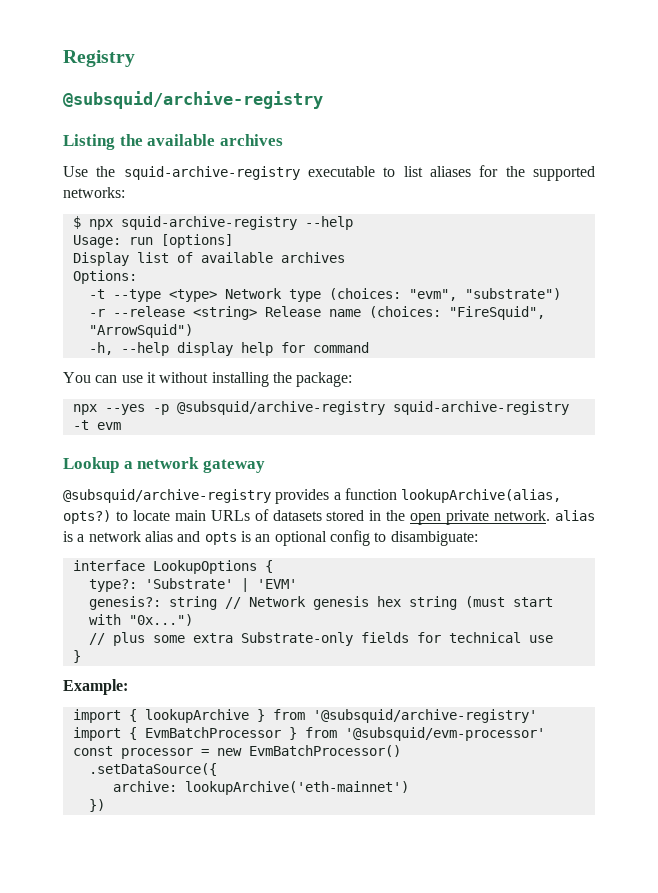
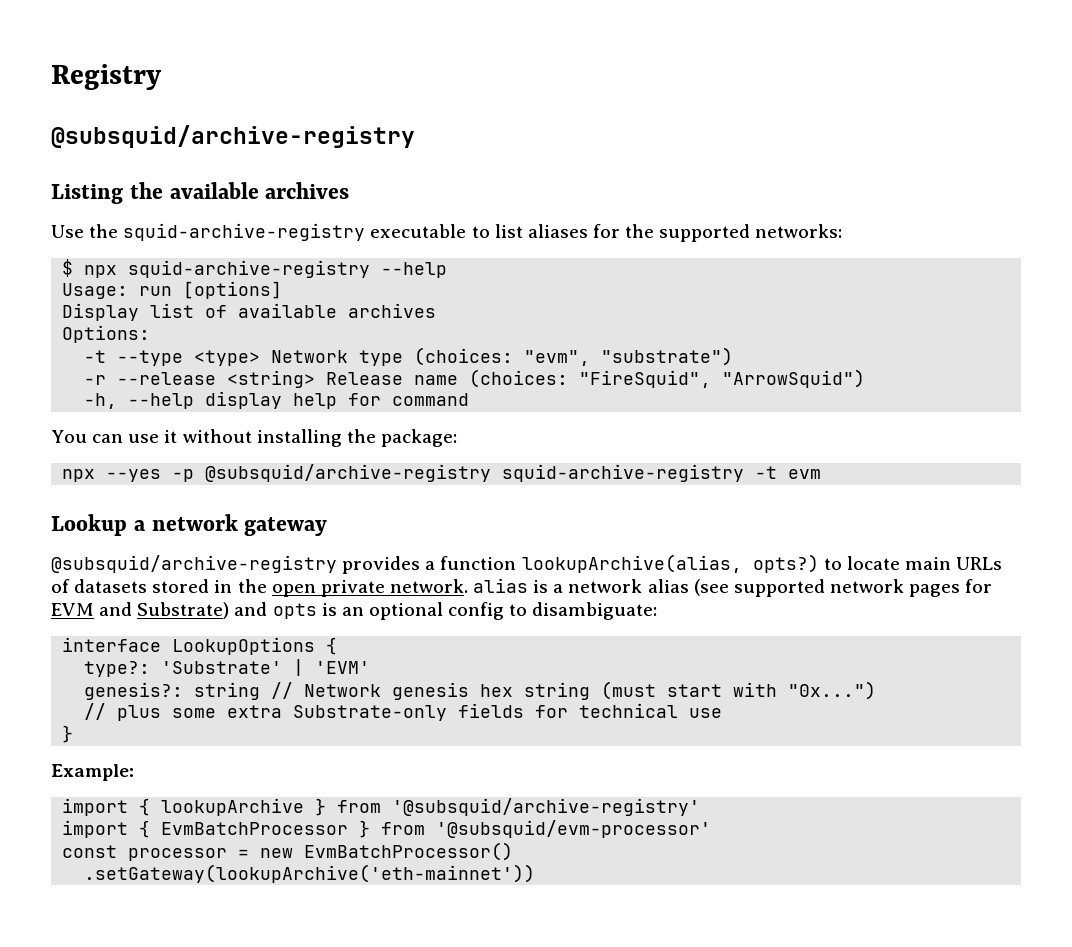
- @subsquid/archive-registry provides a function lookupArchive(alias, opts?) to locate main URLs of datasets stored in the open private network. alias is a network alias and opts is an optional config to disambiguate:
+ @subsquid/archive-registry provides a function lookupArchive(alias, opts?) to locate main URLs of datasets stored in the open private network. alias is a network alias (see supported network pages for EVM and Substrate) and opts is an optional config to disambiguate:
- .setDataSource({
- archive: lookupArchive('eth-mainnet')
- })
+ .setGateway(lookupArchive('eth-mainnet'))

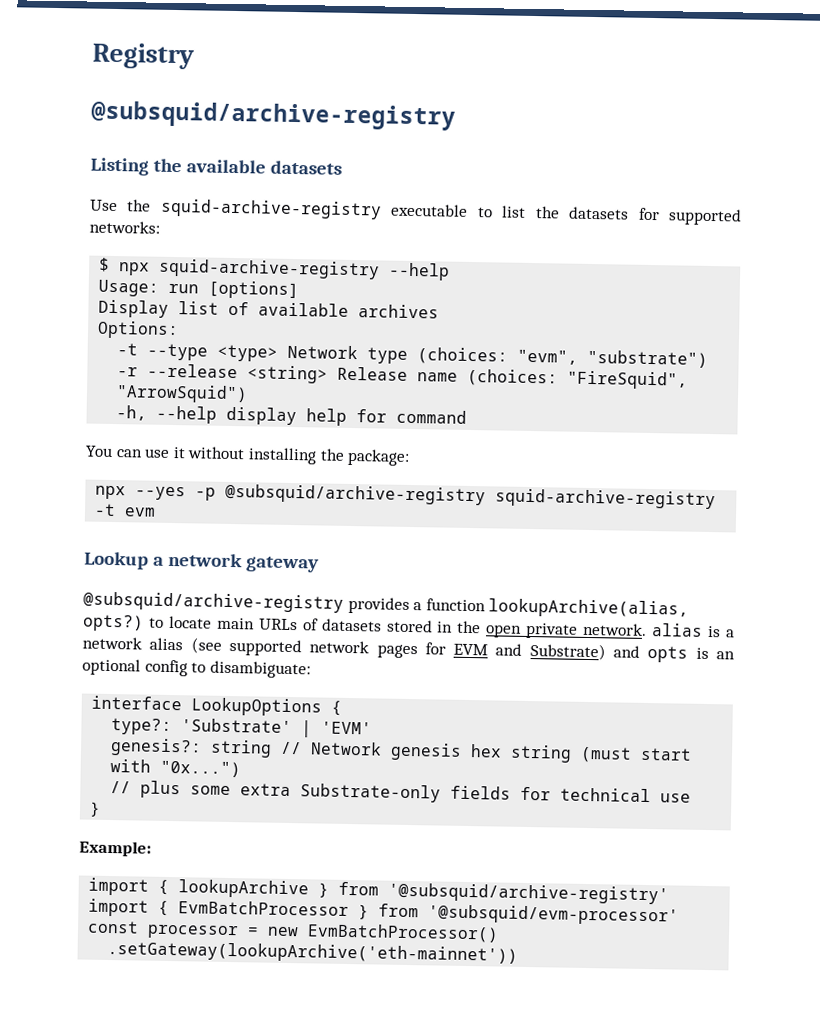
- Listing the available archives
+ Listing the available datasets
- Use the squid-archive-registry executable to list aliases for the supported networks:
+ Use the squid-archive-registry executable to list the datasets for supported networks:

